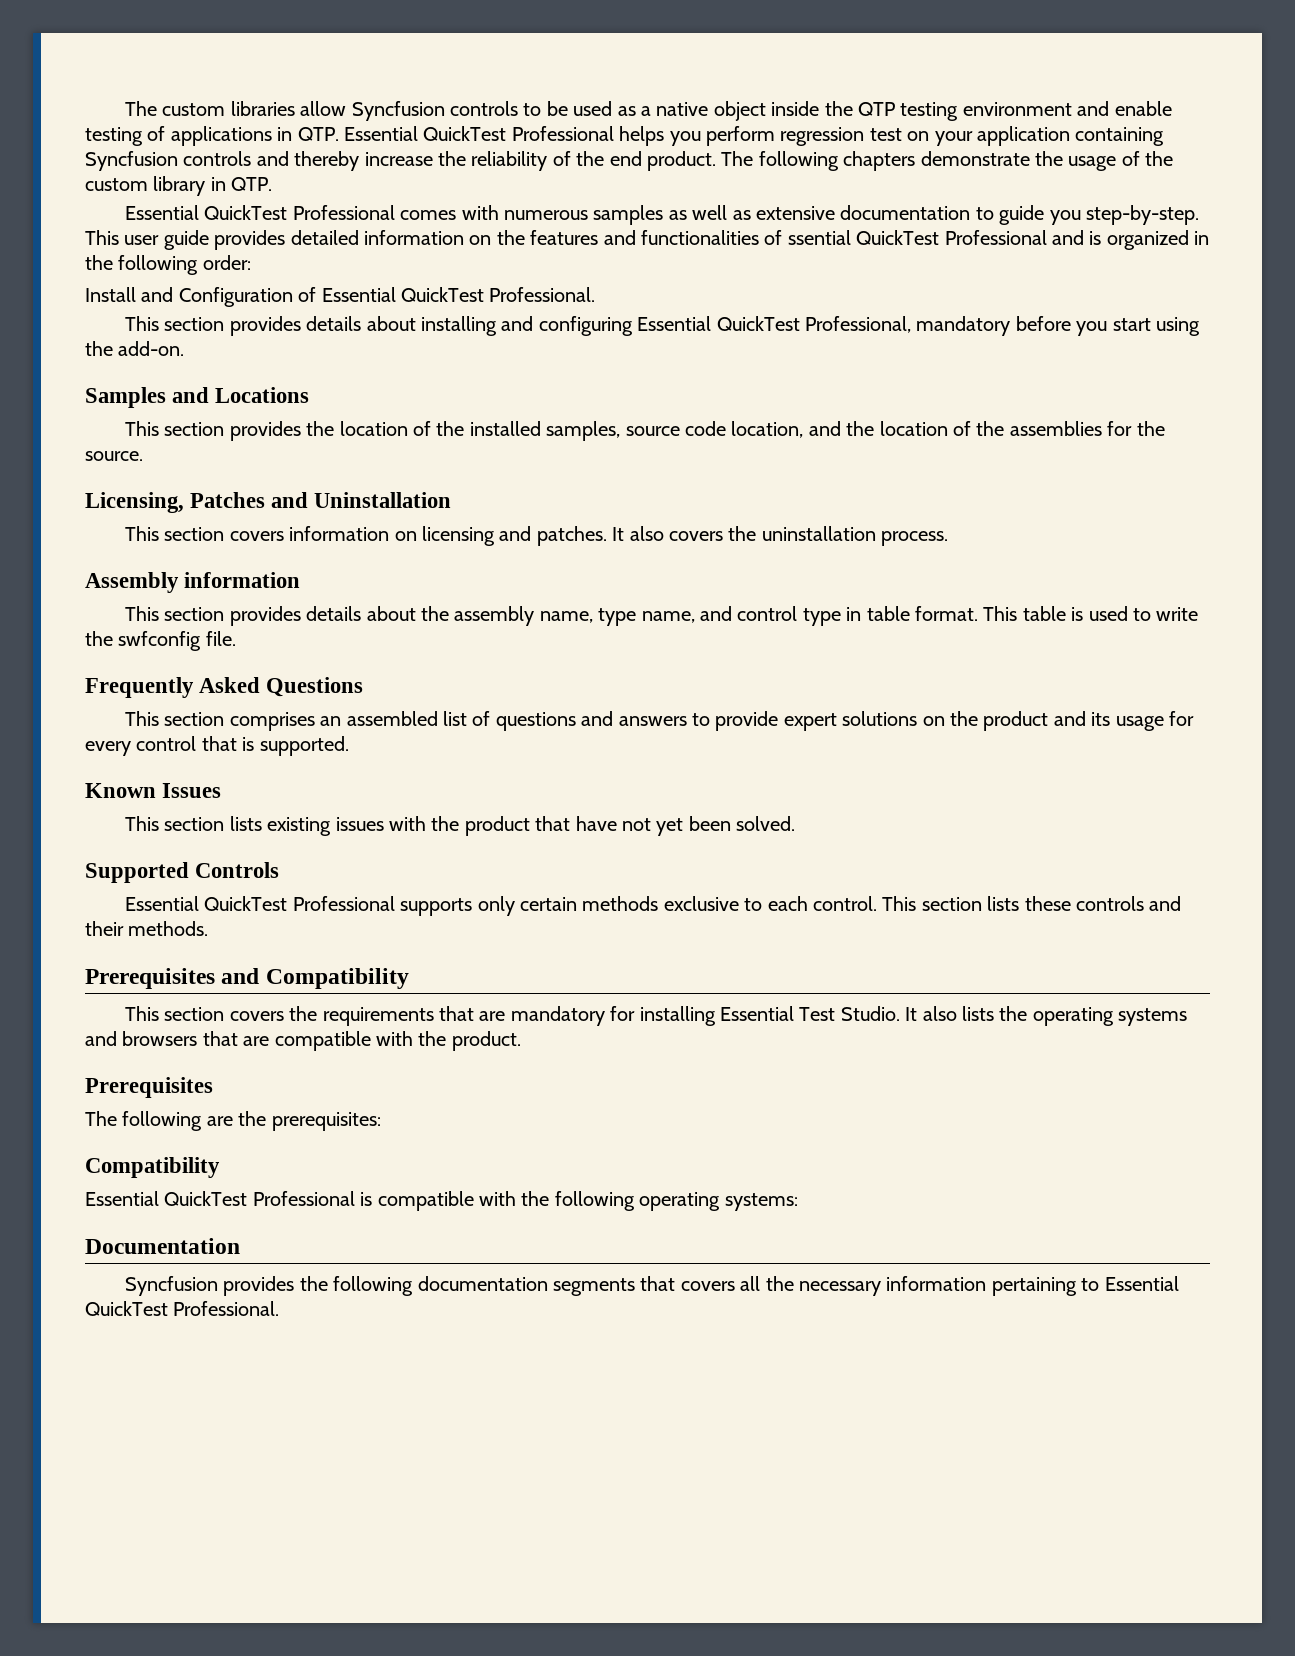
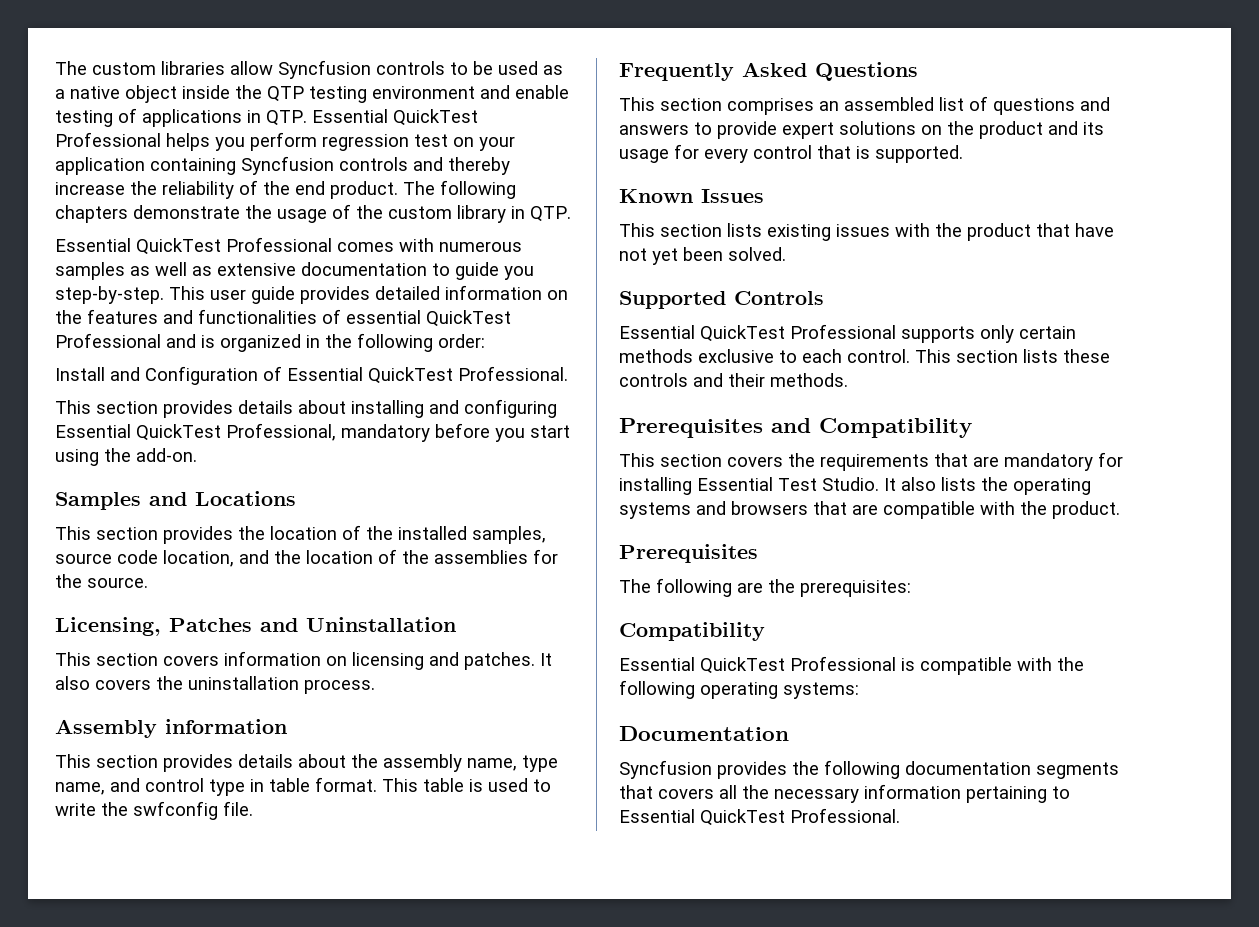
- This user guide provides detailed information on the features and functionalities of ssential QuickTest Professional and is organized in the following order:
+ This user guide provides detailed information on the features and functionalities of essential QuickTest Professional and is organized in the following order:

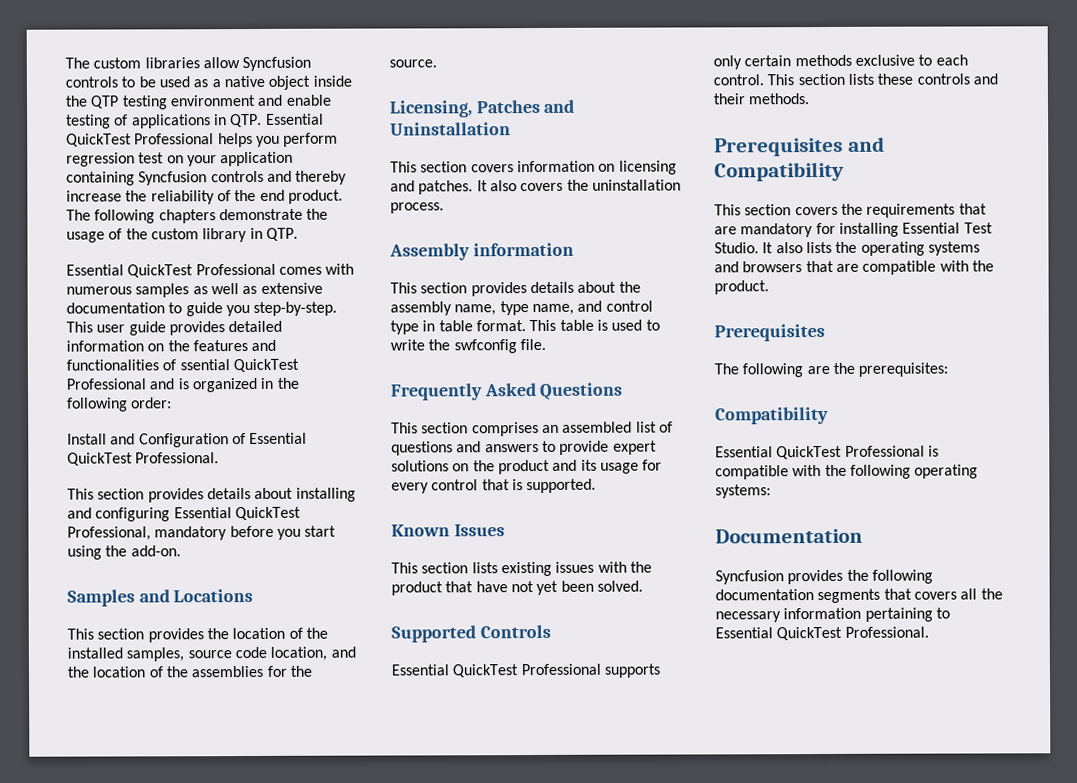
- This user guide provides detailed information on the features and functionalities of essential QuickTest Professional and is organized in the following order:
+ This user guide provides detailed information on the features and functionalities of ssential QuickTest Professional and is organized in the following order:

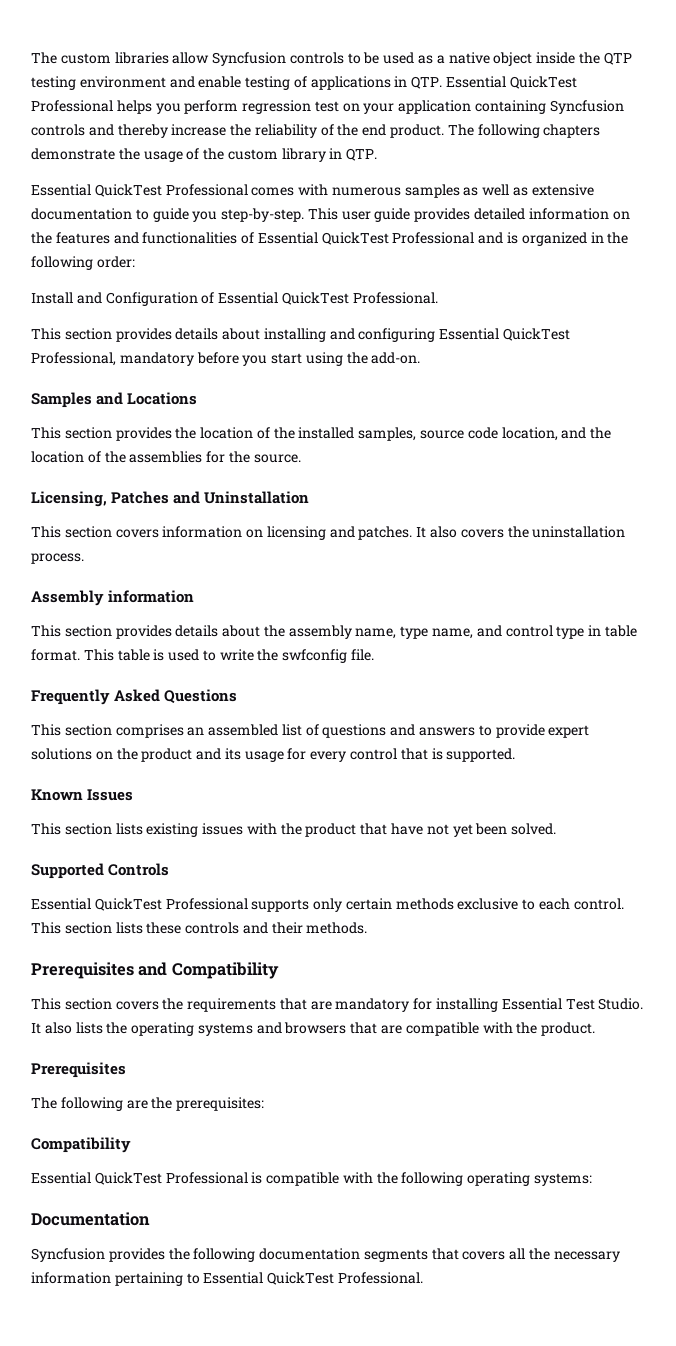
- This user guide provides detailed information on the features and functionalities of ssential QuickTest Professional and is organized in the following order:
+ This user guide provides detailed information on the features and functionalities of Essential QuickTest Professional and is organized in the following order:

